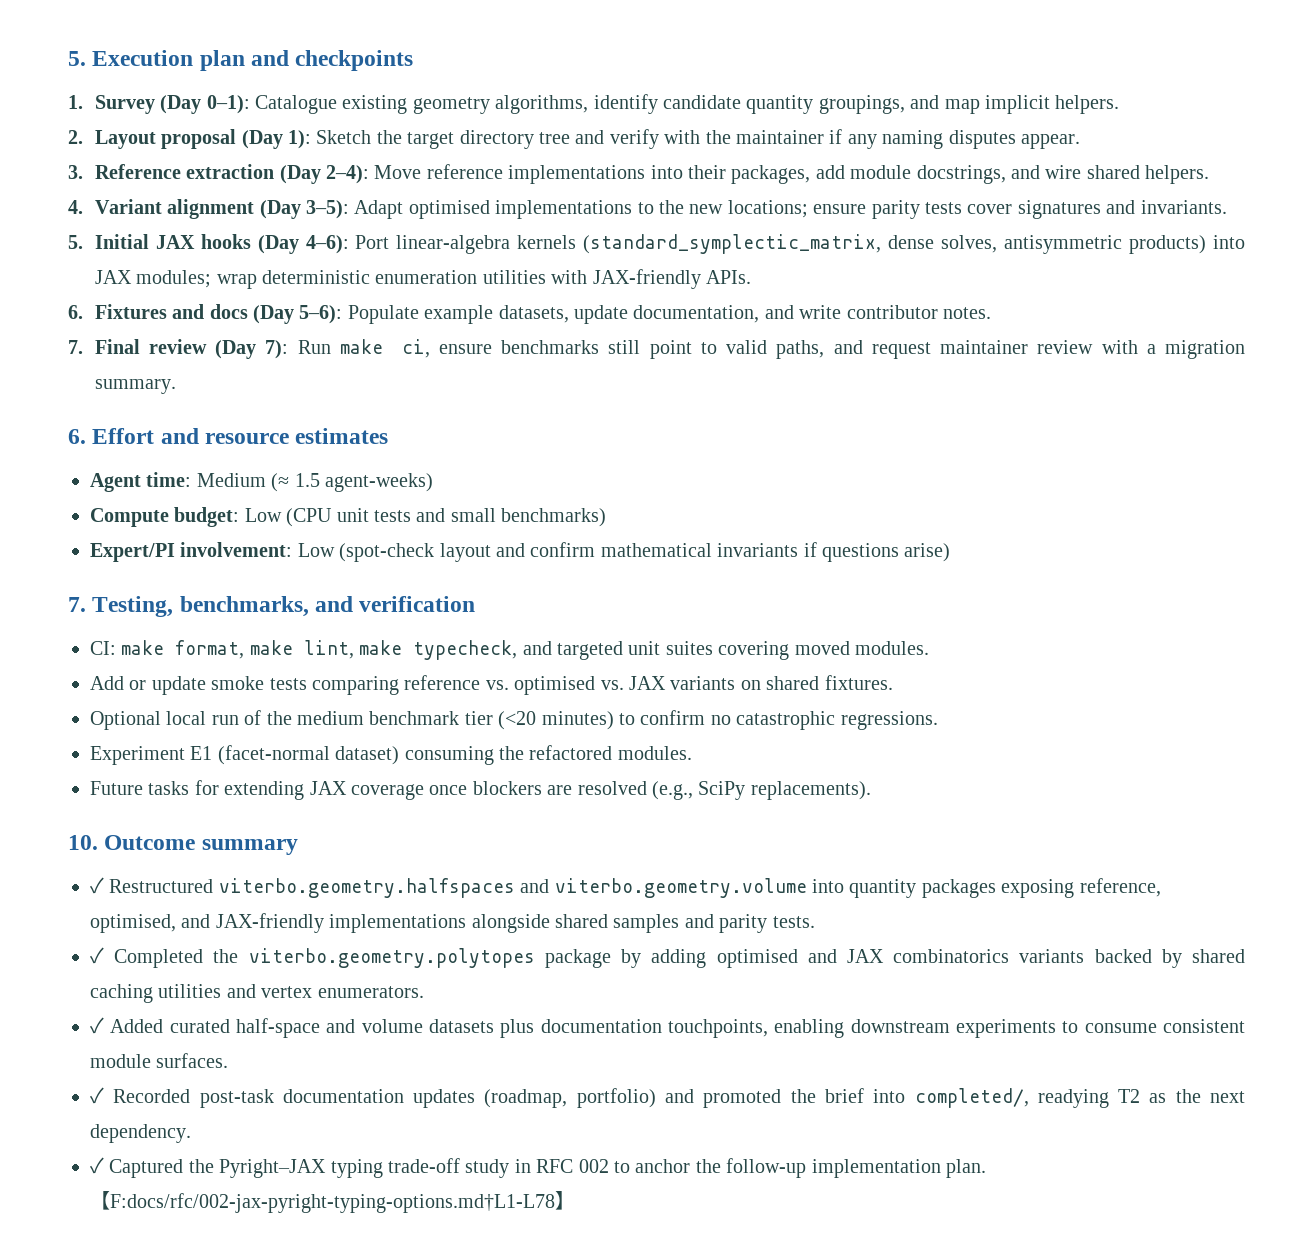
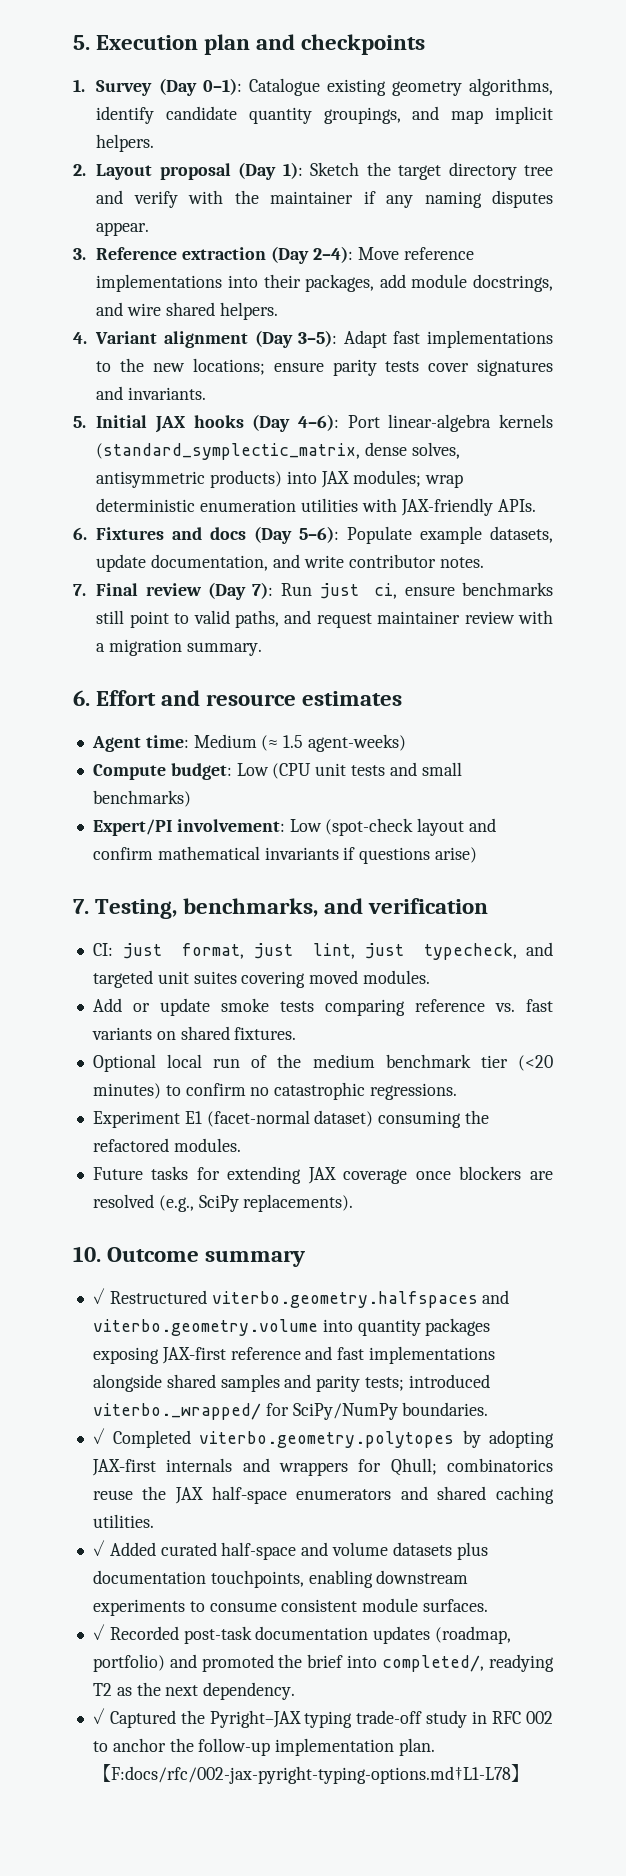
- 4. Variant alignment (Day 3–5): Adapt optimised implementations to the new locations; ensure parity tests cover signatures and invariants.
+ 4. Variant alignment (Day 3–5): Adapt fast implementations to the new locations; ensure parity tests cover signatures and invariants.
- 7. Final review (Day 7): Run make ci, ensure benchmarks still point to valid paths, and request maintainer review with a migration summary.
+ 7. Final review (Day 7): Run just ci, ensure benchmarks still point to valid paths, and request maintainer review with a migration summary.
- CI: make format, make lint, make typecheck, and targeted unit suites covering moved modules.
+ CI: just format, just lint, just typecheck, and targeted unit suites covering moved modules.
- Add or update smoke tests comparing reference vs. optimised vs. JAX variants on shared fixtures.
+ Add or update smoke tests comparing reference vs. fast variants on shared fixtures.
- ✓ Restructured viterbo.geometry.halfspaces and viterbo.geometry.volume into quantity packages exposing reference, optimised, and JAX-friendly implementations alongside shared samples and parity tests.
- ✓ Completed the viterbo.geometry.polytopes package by adding optimised and JAX combinatorics variants backed by shared caching utilities and vertex enumerators.
+ ✓ Restructured viterbo.geometry.halfspaces and viterbo.geometry.volume into quantity packages exposing JAX‑first reference and fast implementations alongside shared samples and parity tests; introduced viterbo._wrapped/ for SciPy/NumPy boundaries.
+ ✓ Completed viterbo.geometry.polytopes by adopting JAX‑first internals and wrappers for Qhull; combinatorics reuse the JAX half‑space enumerators and shared caching utilities.

